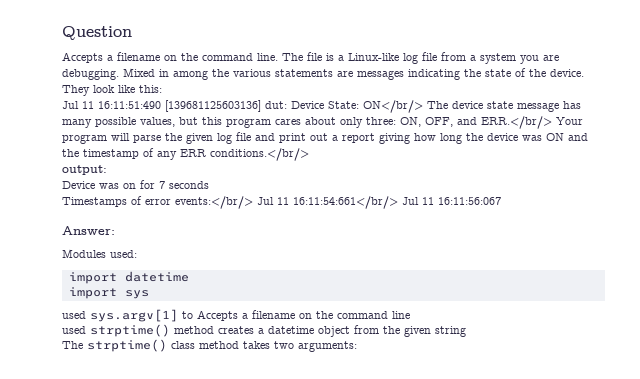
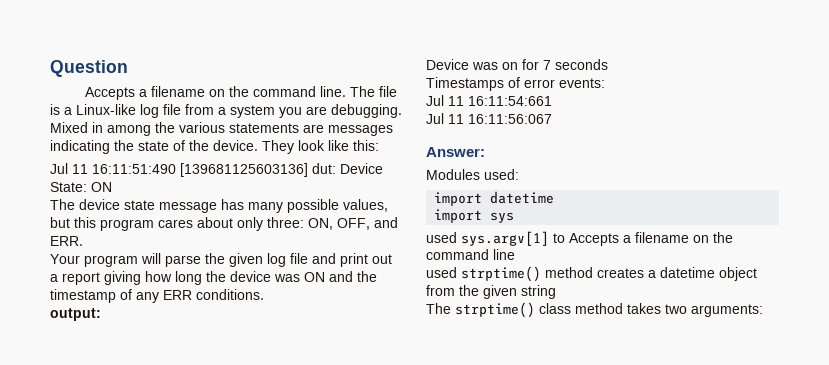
- Jul 11 16:11:51:490 [139681125603136] dut: Device State: ON</br/> The device state message has many possible values, but this program cares about only three: ON, OFF, and ERR.</br/> Your program will parse the given log file and print out a report giving how long the device was ON and the timestamp of any ERR conditions.</br/>
+ Jul 11 16:11:51:490 [139681125603136] dut: Device State: ON
+ The device state message has many possible values, but this program cares about only three: ON, OFF, and ERR.
+ Your program will parse the given log file and print out a report giving how long the device was ON and the timestamp of any ERR conditions.
- Timestamps of error events:</br/> Jul 11 16:11:54:661</br/> Jul 11 16:11:56:067
+ Timestamps of error events:
+ Jul 11 16:11:54:661
+ Jul 11 16:11:56:067

